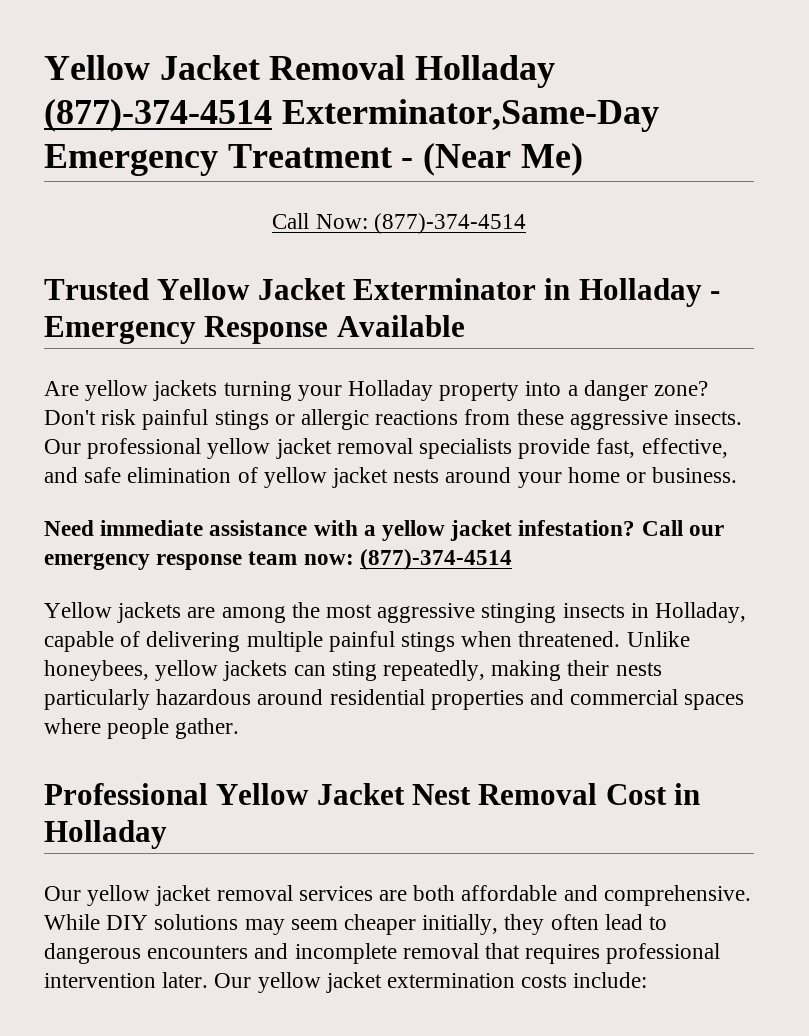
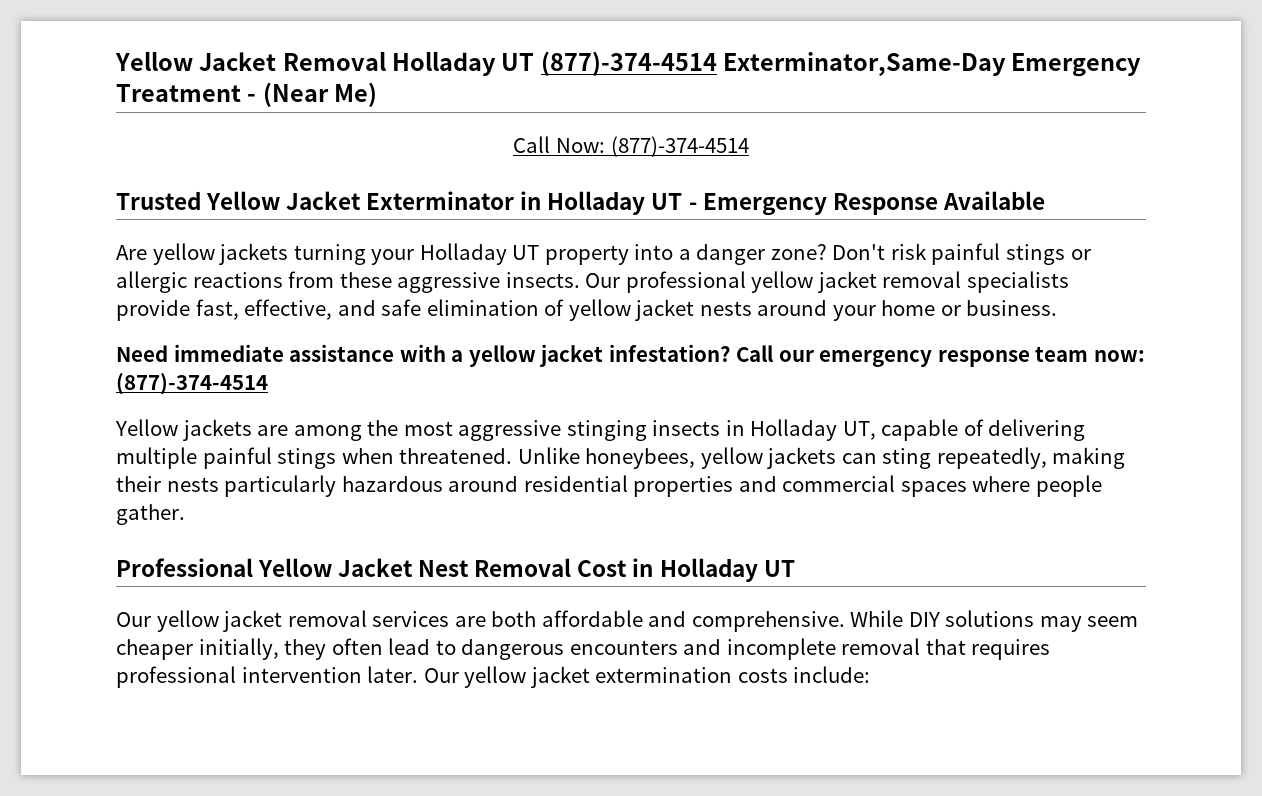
- Yellow Jacket Removal Holladay (877)-374-4514 Exterminator,Same-Day Emergency Treatment - (Near Me)
+ Yellow Jacket Removal Holladay UT (877)-374-4514 Exterminator,Same-Day Emergency Treatment - (Near Me)
- Trusted Yellow Jacket Exterminator in Holladay - Emergency Response Available
+ Trusted Yellow Jacket Exterminator in Holladay UT - Emergency Response Available
- Are yellow jackets turning your Holladay property into a danger zone?
+ Are yellow jackets turning your Holladay UT property into a danger zone?
- Yellow jackets are among the most aggressive stinging insects in Holladay, capable of delivering multiple painful stings when threatened.
+ Yellow jackets are among the most aggressive stinging insects in Holladay UT, capable of delivering multiple painful stings when threatened.
- Professional Yellow Jacket Nest Removal Cost in Holladay
+ Professional Yellow Jacket Nest Removal Cost in Holladay UT

